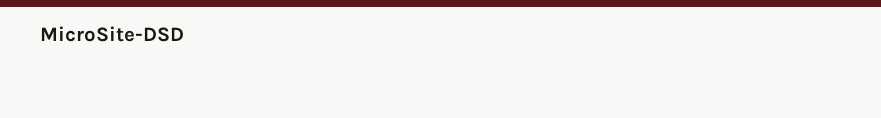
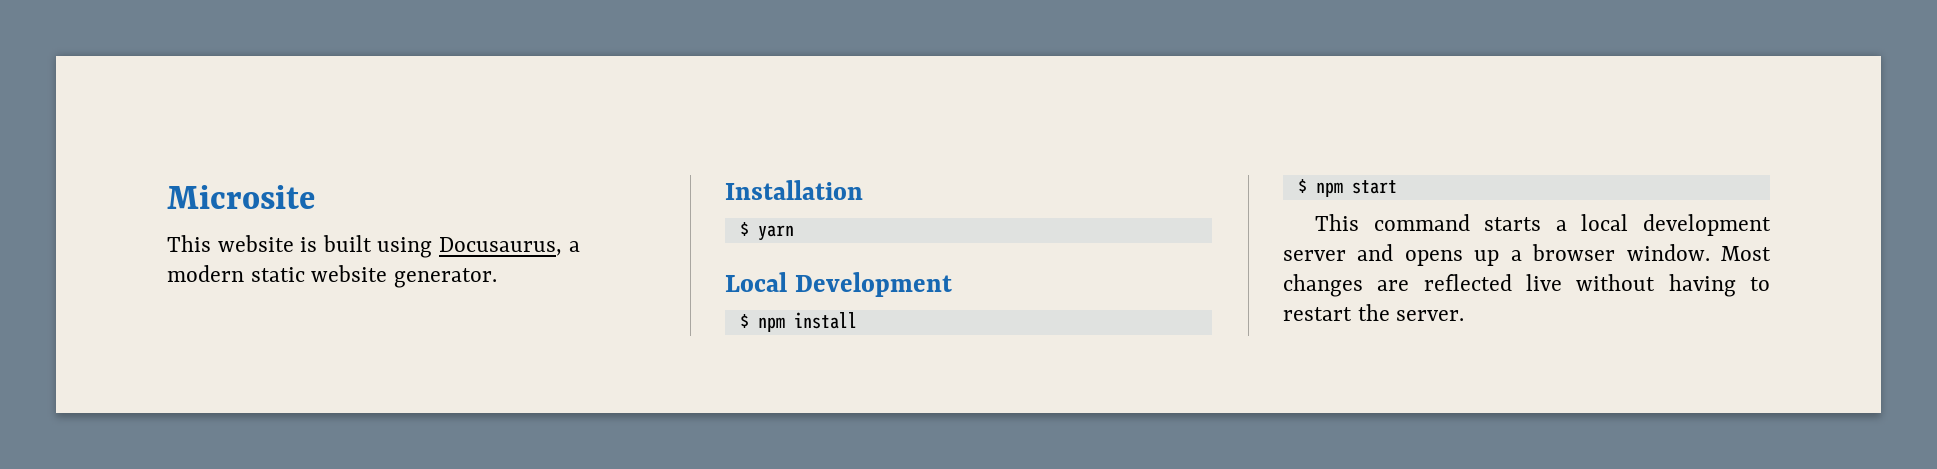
- MicroSite-DSD
+ Microsite
+ This website is built using Docusaurus, a modern static website generator.
+ Installation
+ $ yarn
+ Local Development
+ $ npm install
+ $ npm start
+ This command starts a local development server and opens up a browser window. Most changes are reflected live without having to restart the server.

